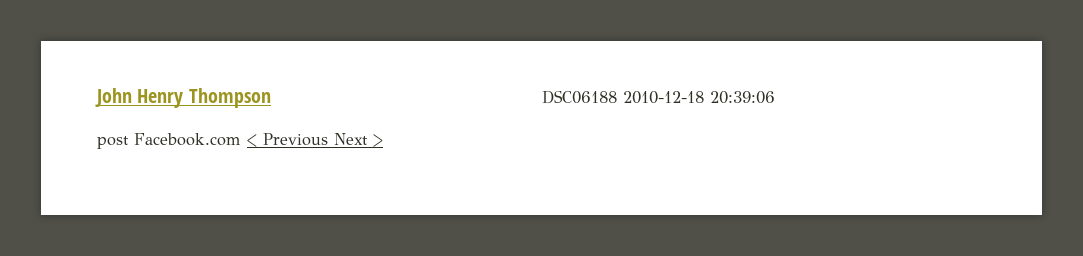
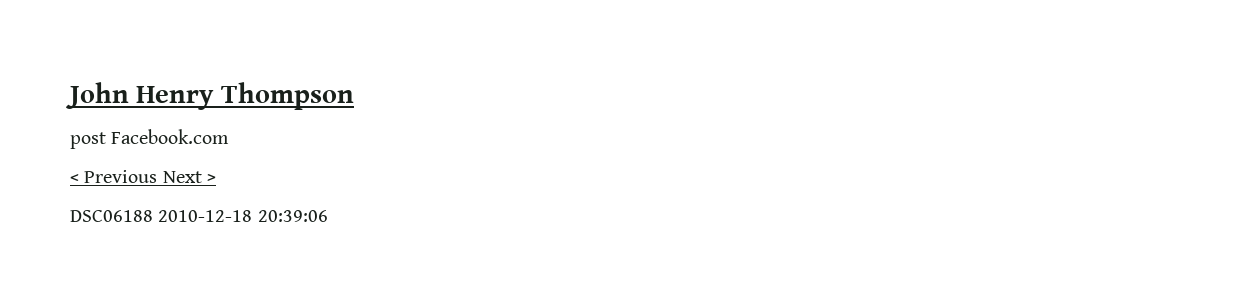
- post Facebook.com < Previous Next >
+ post Facebook.com
+ < Previous Next >

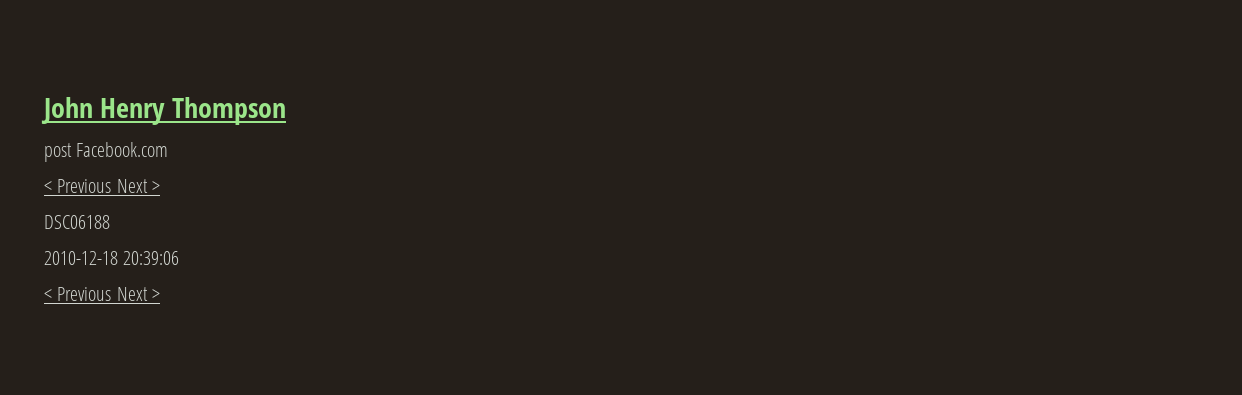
- DSC06188 2010-12-18 20:39:06
+ DSC06188
+ 2010-12-18 20:39:06
+ < Previous Next >

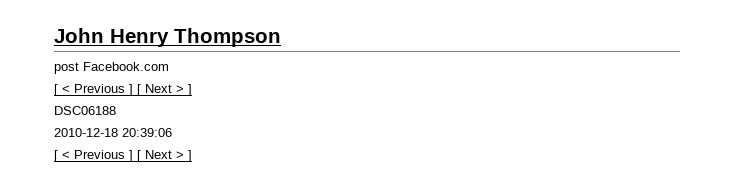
  post Facebook.com
- < Previous Next >
+ [ < Previous ] [ Next > ]
  2010-12-18 20:39:06
- < Previous Next >
+ [ < Previous ] [ Next > ]

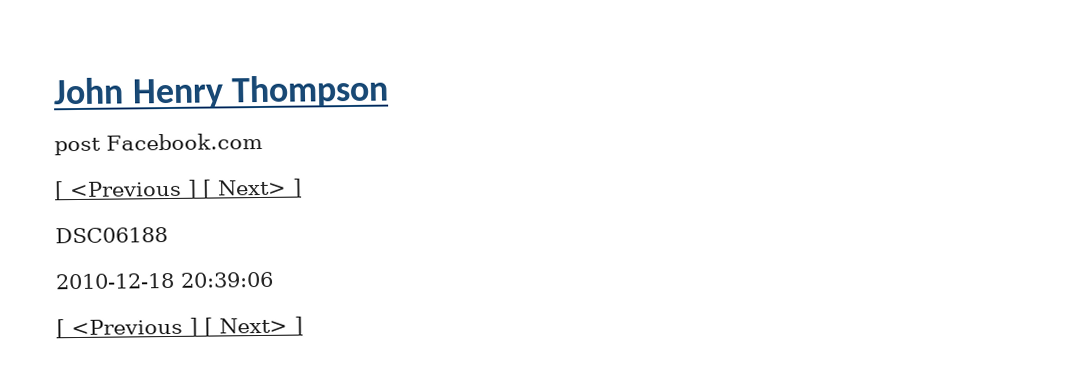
  post Facebook.com
- [ < Previous ] [ Next > ]
+ [ <Previous ] [ Next> ]
  2010-12-18 20:39:06
- [ < Previous ] [ Next > ]
+ [ <Previous ] [ Next> ]

